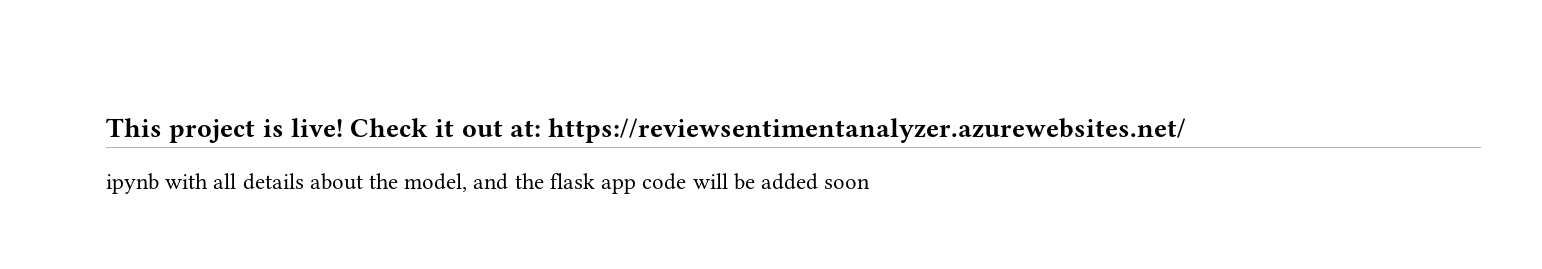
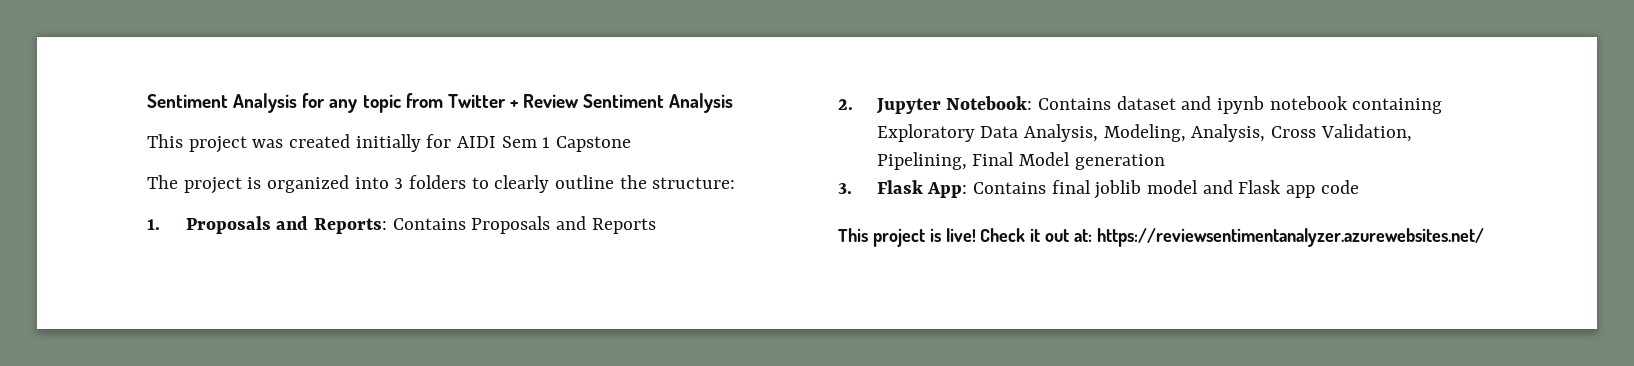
+ Sentiment Analysis for any topic from Twitter + Review Sentiment Analysis
+ This project was created initially for AIDI Sem 1 Capstone
+ The project is organized into 3 folders to clearly outline the structure:
+ 1. Proposals and Reports: Contains Proposals and Reports
+ 2. Jupyter Notebook: Contains dataset and ipynb notebook containing Exploratory Data Analysis, Modeling, Analysis, Cross Validation, Pipelining, Final Model generation
+ 3. Flask App: Contains final joblib model and Flask app code
- ipynb with all details about the model, and the flask app code will be added soon

